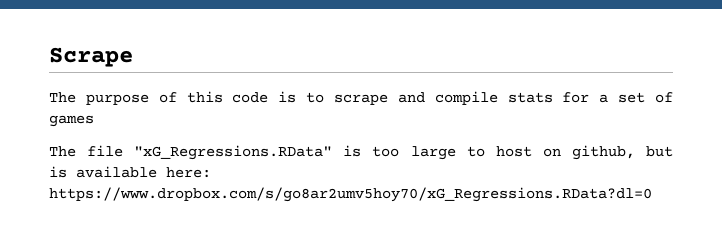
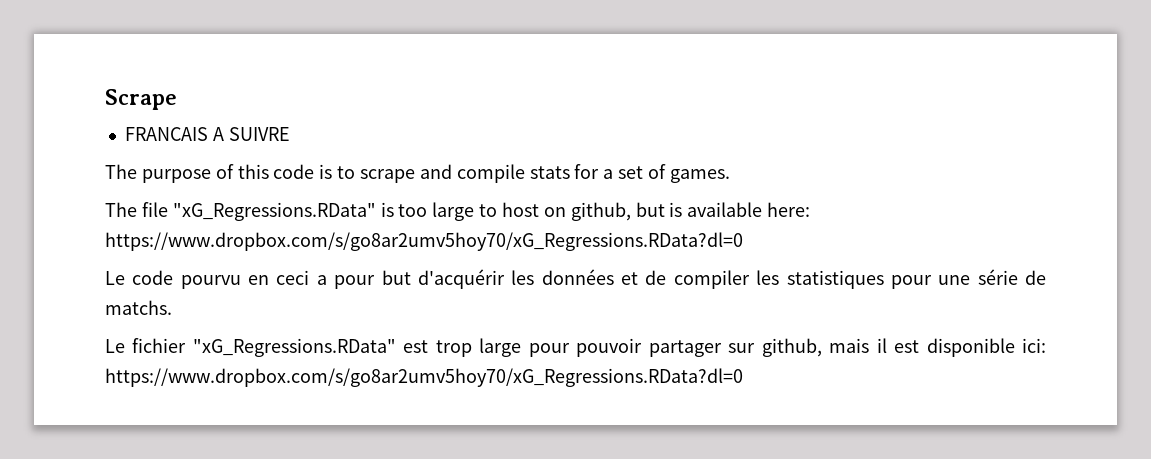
+ FRANCAIS A SUIVRE
- The purpose of this code is to scrape and compile stats for a set of games
+ The purpose of this code is to scrape and compile stats for a set of games.
+ Le code pourvu en ceci a pour but d'acquérir les données et de compiler les statistiques pour une série de matchs.
+ Le fichier "xG_Regressions.RData" est trop large pour pouvoir partager sur github, mais il est disponible ici: https://www.dropbox.com/s/go8ar2umv5hoy70/xG_Regressions.RData?dl=0

